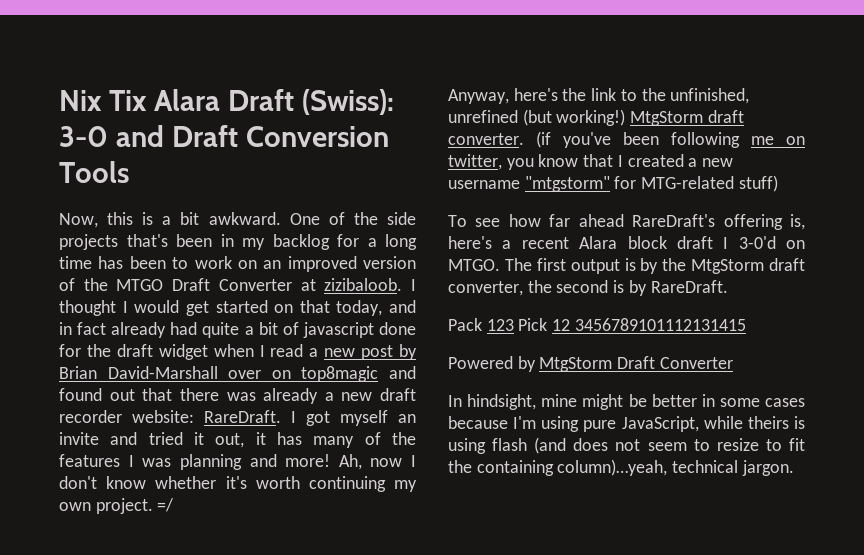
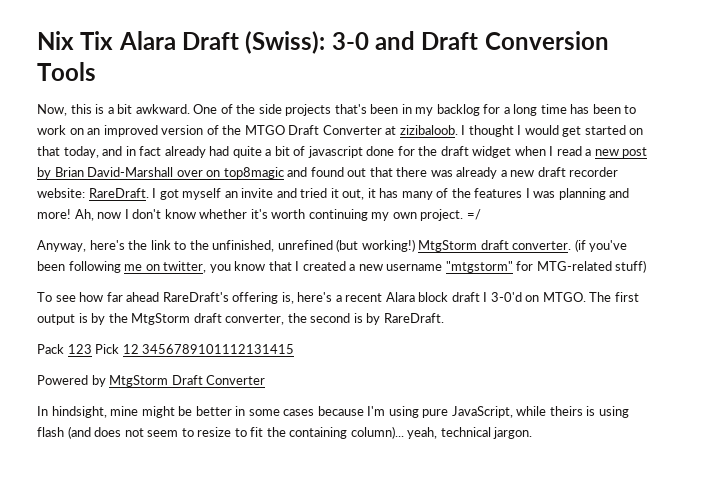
- In hindsight, mine might be better in some cases because I'm using pure JavaScript, while theirs is using flash (and does not seem to resize to fit the containing column)…yeah, technical jargon.
+ In hindsight, mine might be better in some cases because I'm using pure JavaScript, while theirs is using flash (and does not seem to resize to fit the containing column)... yeah, technical jargon.

